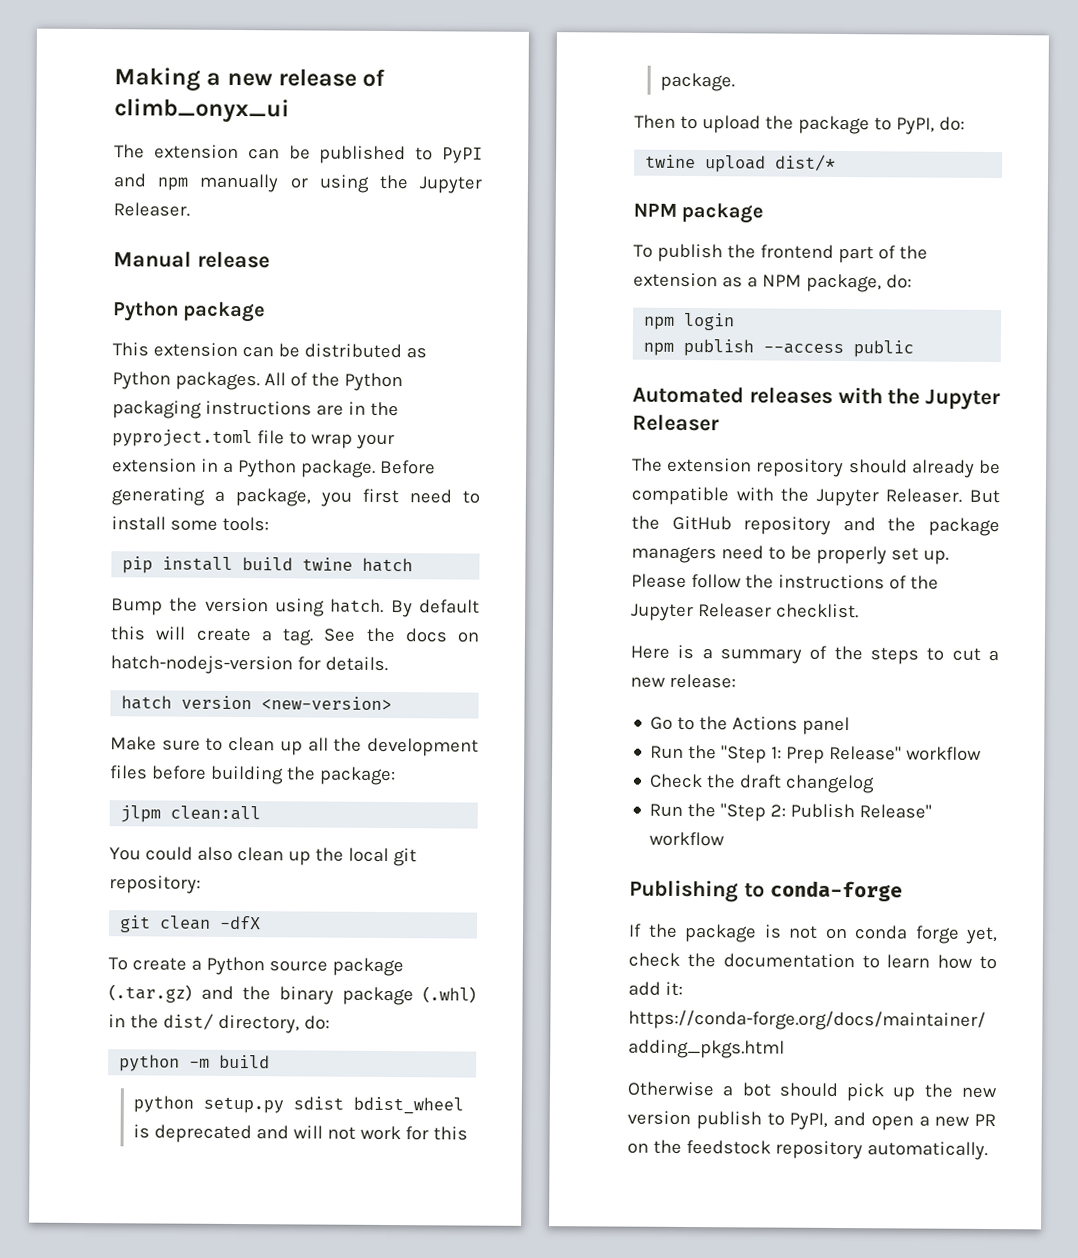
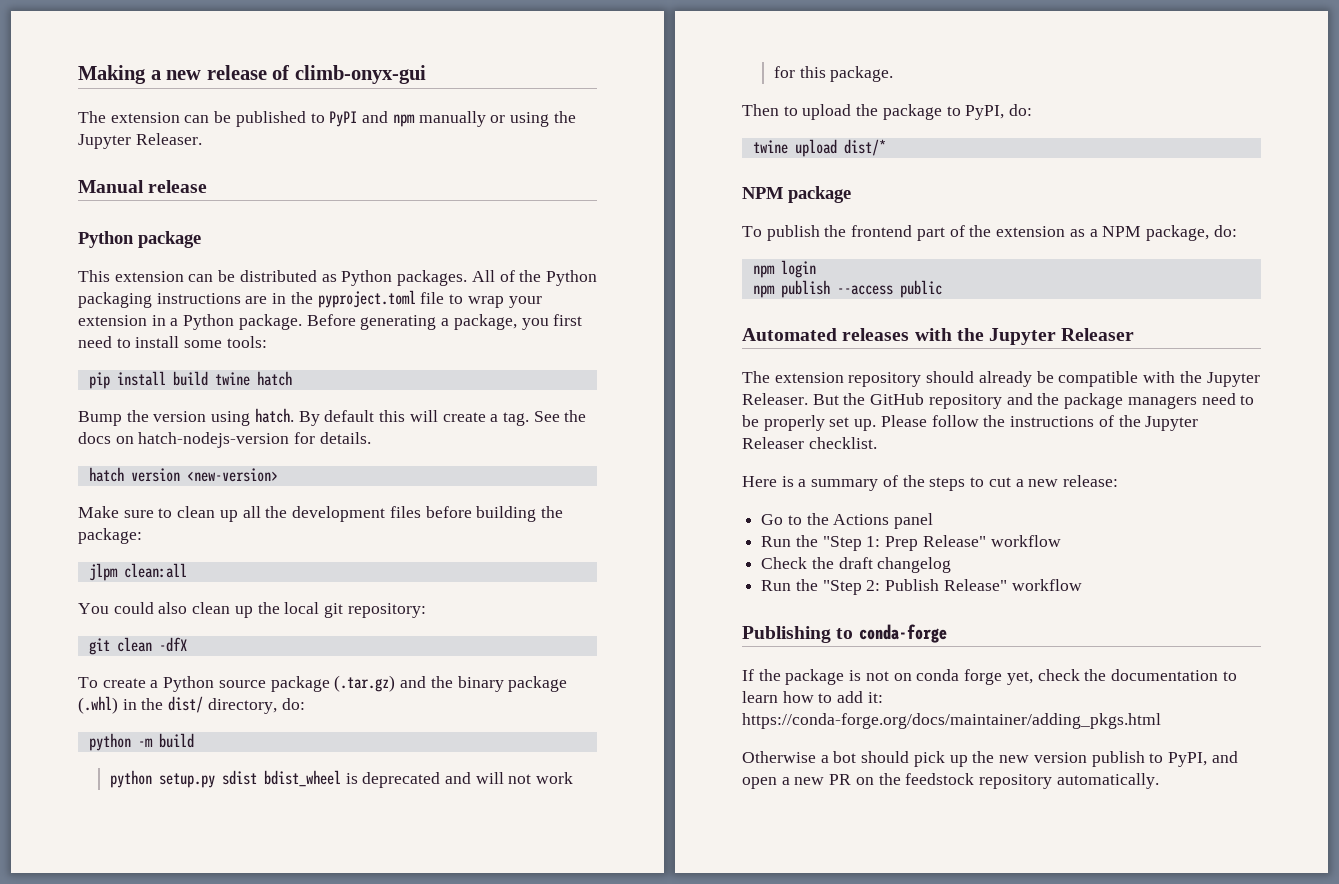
- Making a new release of climb_onyx_ui
+ Making a new release of climb-onyx-gui

